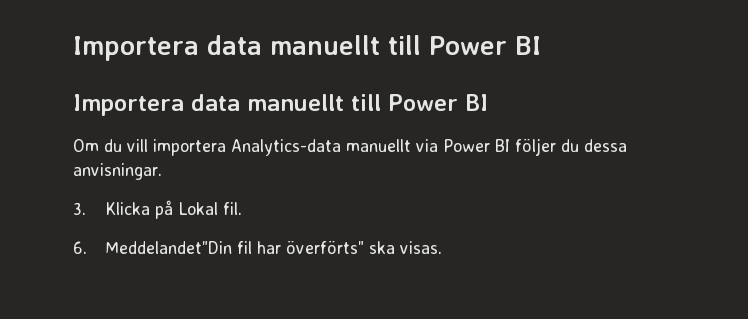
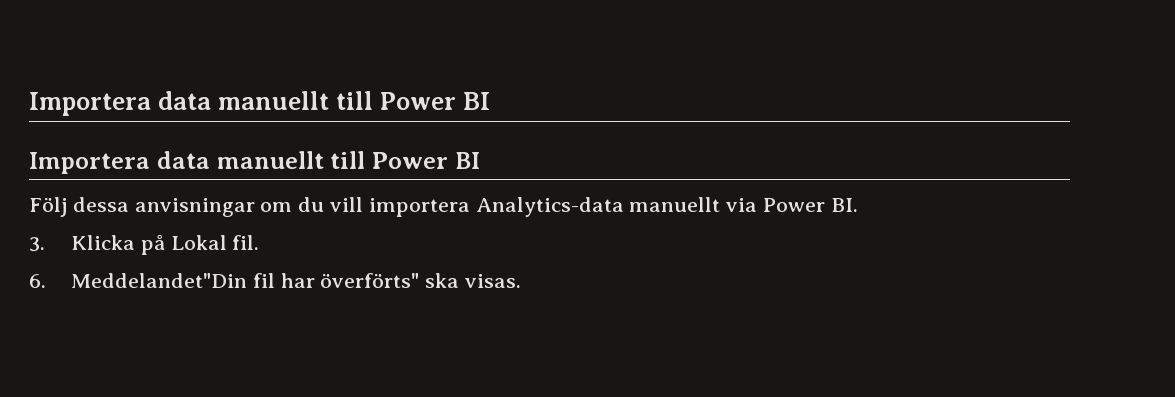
- Om du vill importera Analytics-data manuellt via Power BI följer du dessa anvisningar.
+ Följ dessa anvisningar om du vill importera Analytics-data manuellt via Power BI.

